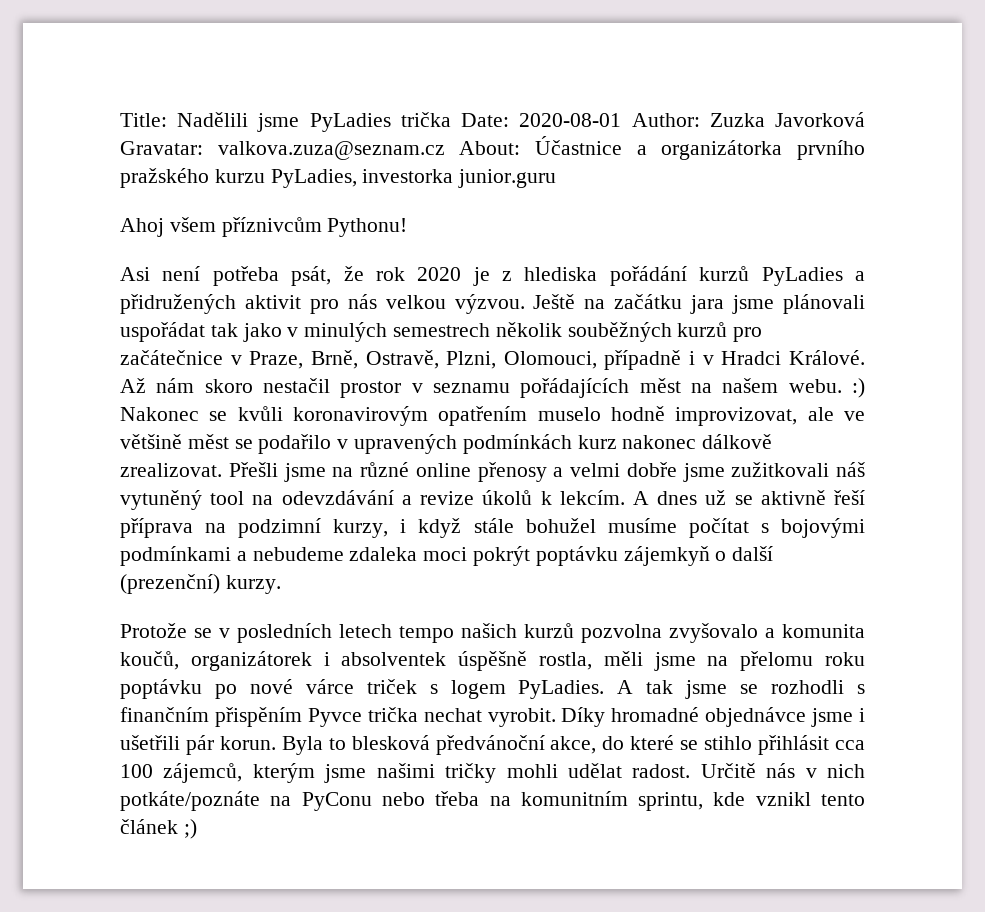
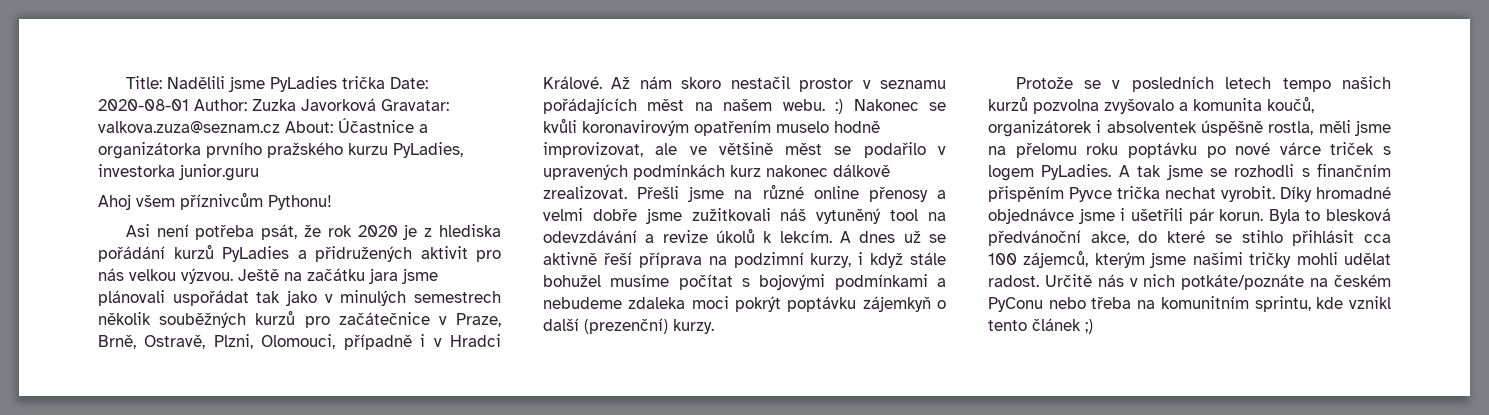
- Určitě nás v nich potkáte/poznáte na PyConu nebo třeba na komunitním sprintu, kde vznikl tento článek ;)
+ Určitě nás v nich potkáte/poznáte na českém PyConu nebo třeba na komunitním sprintu, kde vznikl tento článek ;)

